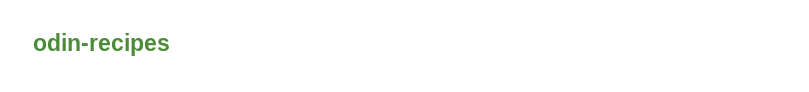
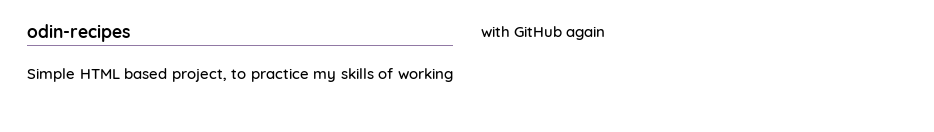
+ Simple HTML based project, to practice my skills of working with GitHub again

